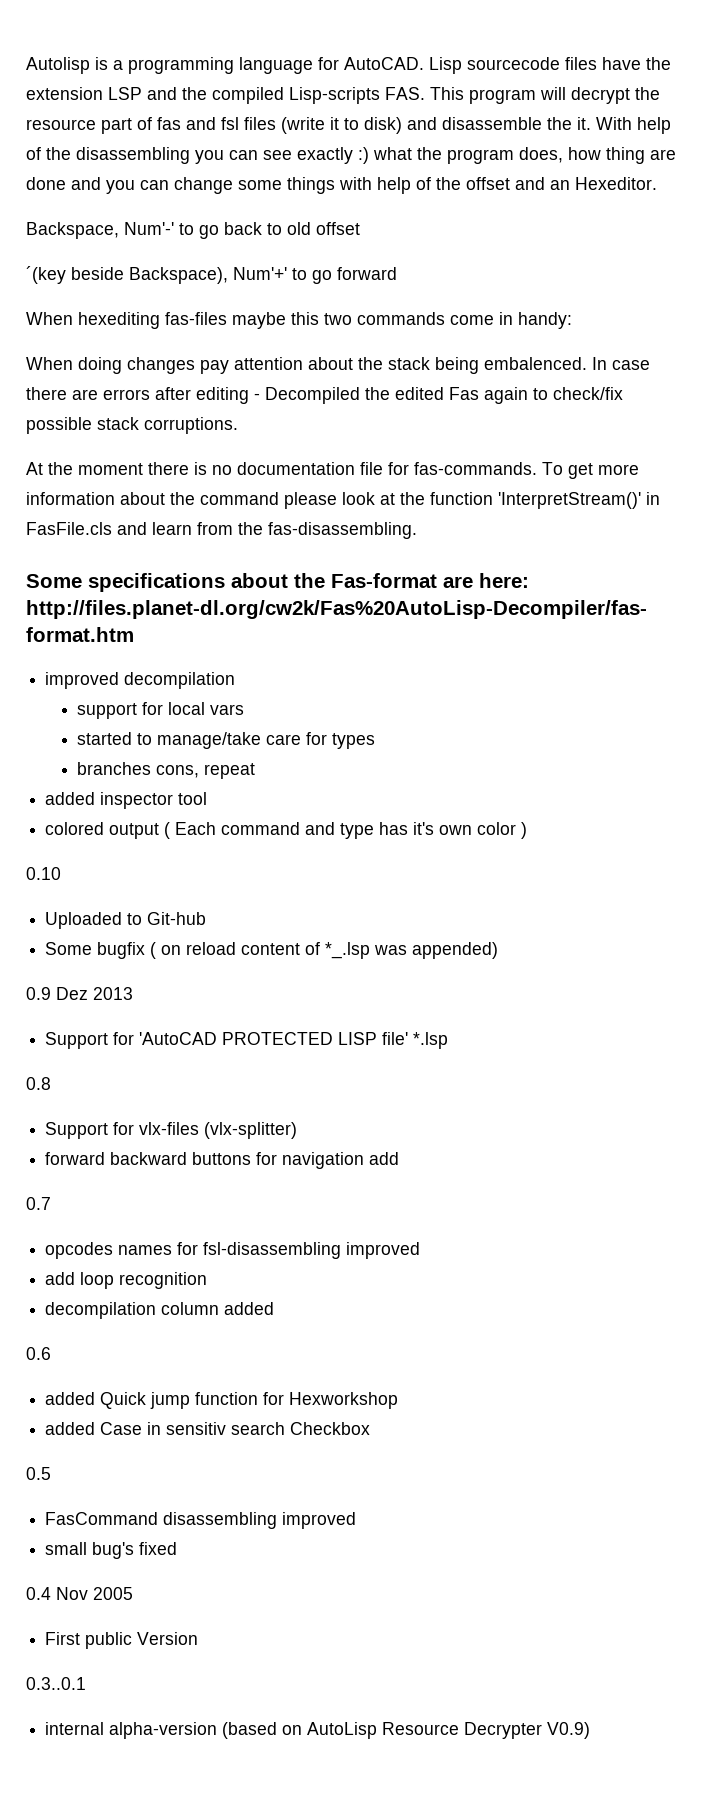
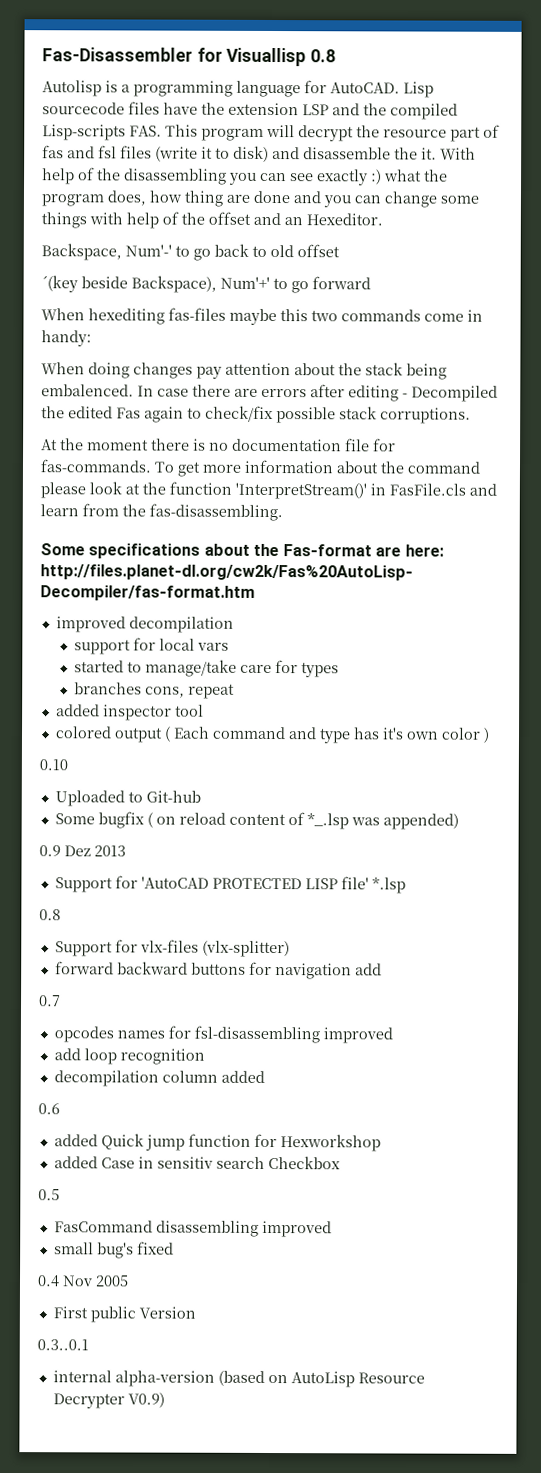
+ Fas-Disassembler for Visuallisp 0.8

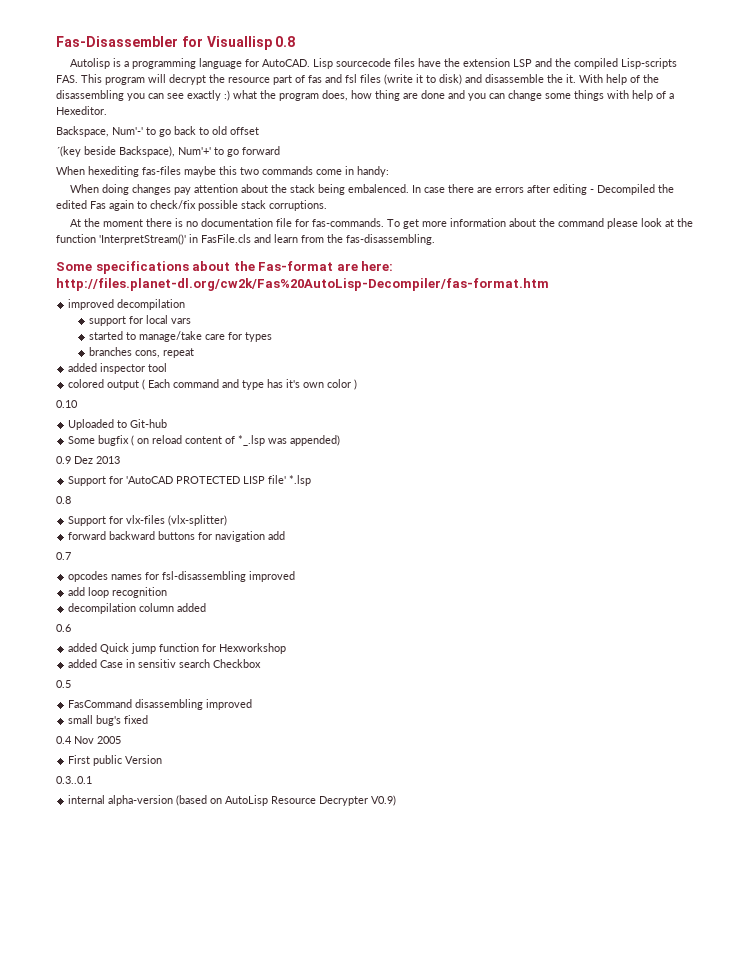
- With help of the disassembling you can see exactly :) what the program does, how thing are done and you can change some things with help of the offset and an Hexeditor.
+ With help of the disassembling you can see exactly :) what the program does, how thing are done and you can change some things with help of a Hexeditor.

